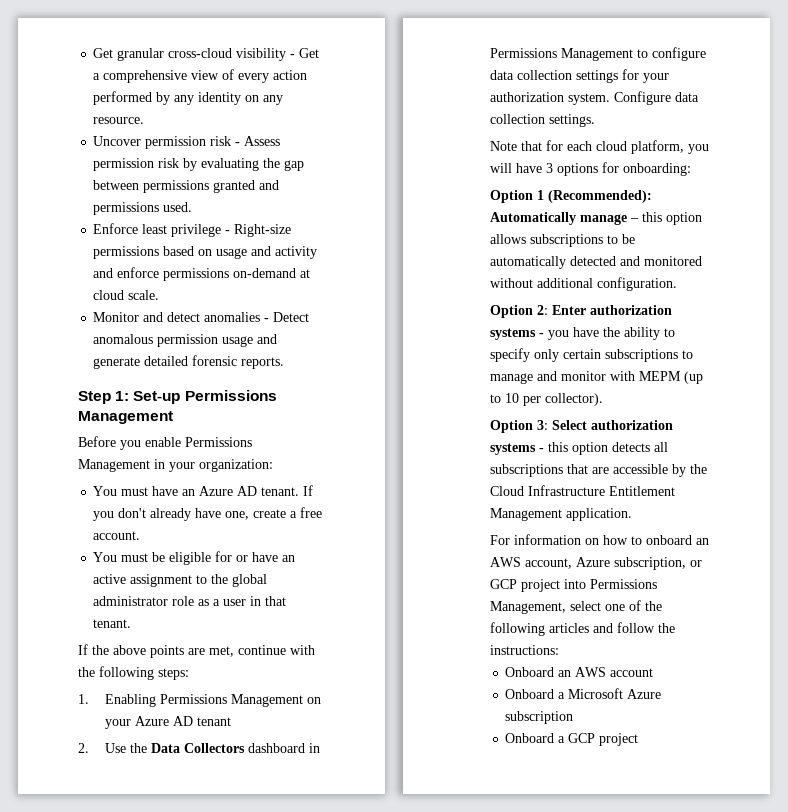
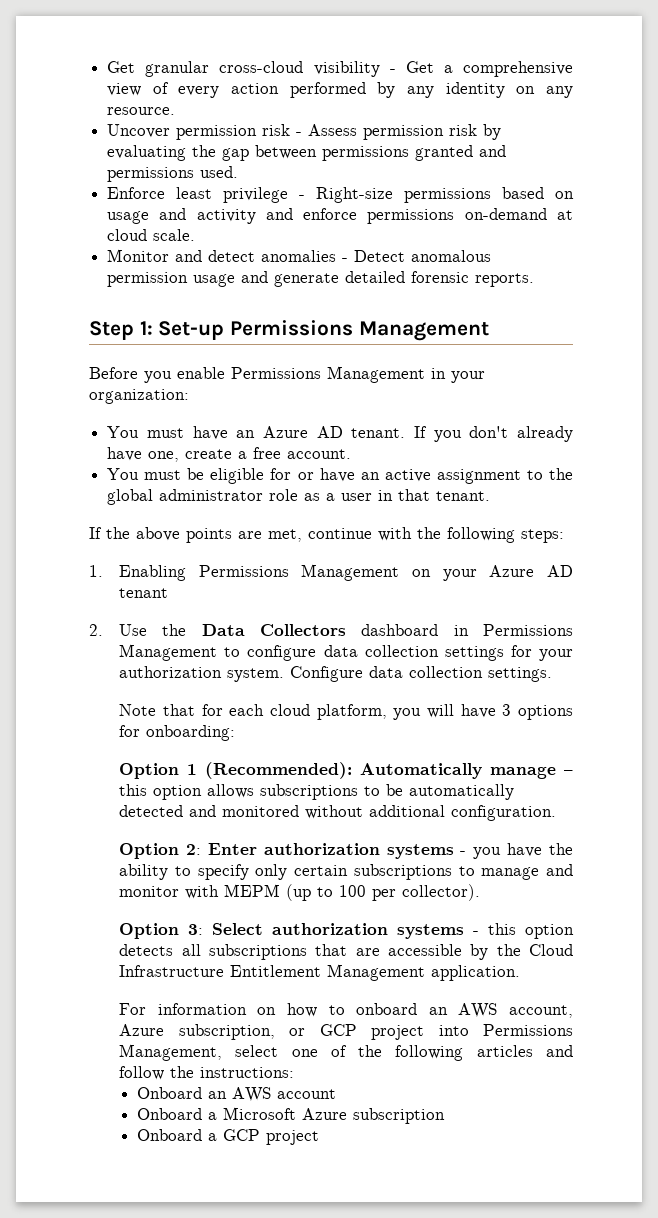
- Option 2: Enter authorization systems - you have the ability to specify only certain subscriptions to manage and monitor with MEPM (up to 10 per collector).
+ Option 2: Enter authorization systems - you have the ability to specify only certain subscriptions to manage and monitor with MEPM (up to 100 per collector).

